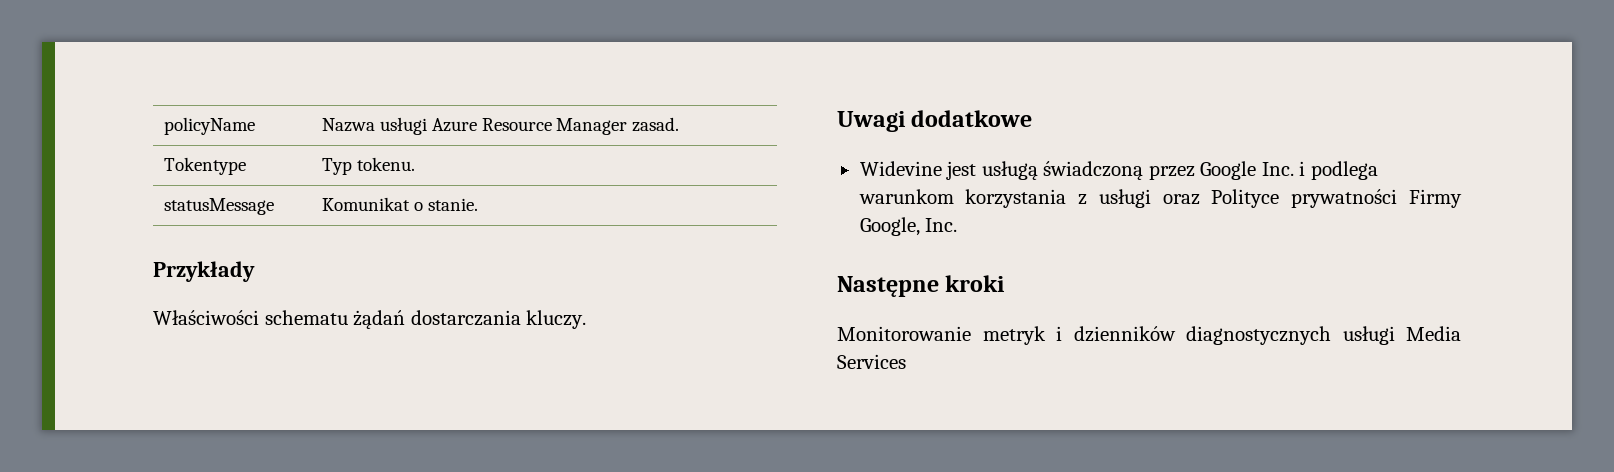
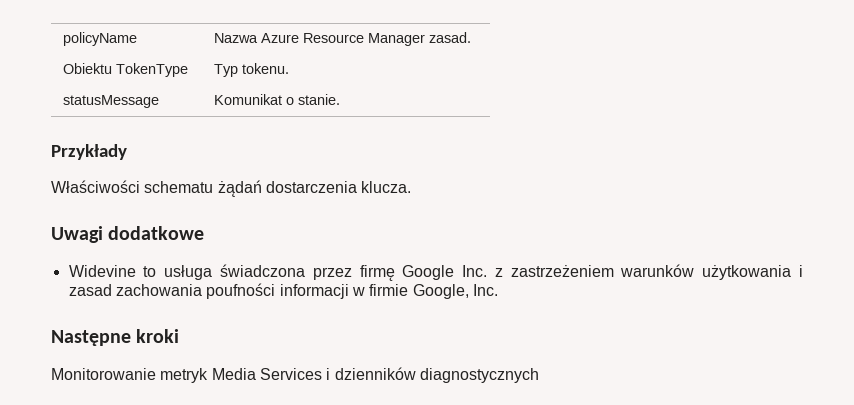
- policyName | Nazwa usługi Azure Resource Manager zasad.
+ policyName | Nazwa Azure Resource Manager zasad.
- Tokentype | Typ tokenu.
+ Obiektu TokenType | Typ tokenu.
- Właściwości schematu żądań dostarczania kluczy.
+ Właściwości schematu żądań dostarczenia klucza.
- Widevine jest usługą świadczoną przez Google Inc. i podlega warunkom korzystania z usługi oraz Polityce prywatności Firmy Google, Inc.
+ Widevine to usługa świadczona przez firmę Google Inc. z zastrzeżeniem warunków użytkowania i zasad zachowania poufności informacji w firmie Google, Inc.
- Monitorowanie metryk i dzienników diagnostycznych usługi Media Services
+ Monitorowanie metryk Media Services i dzienników diagnostycznych

